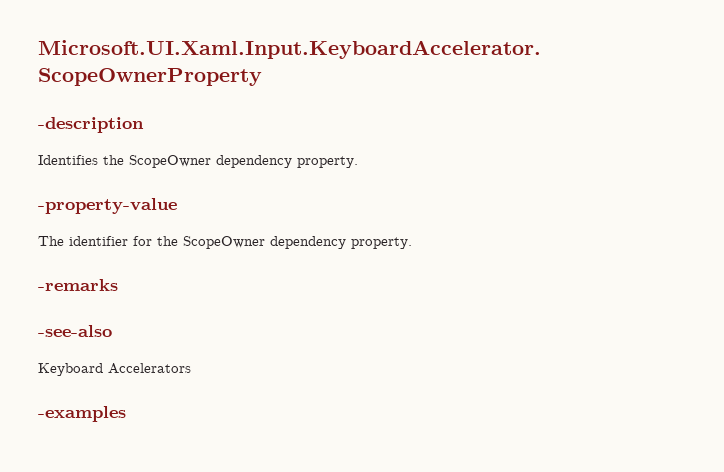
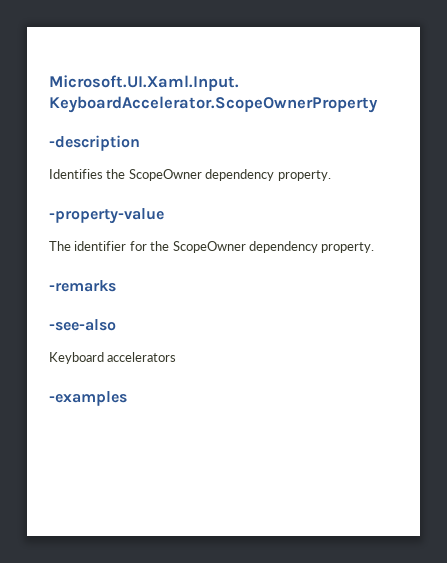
- Keyboard Accelerators
+ Keyboard accelerators

